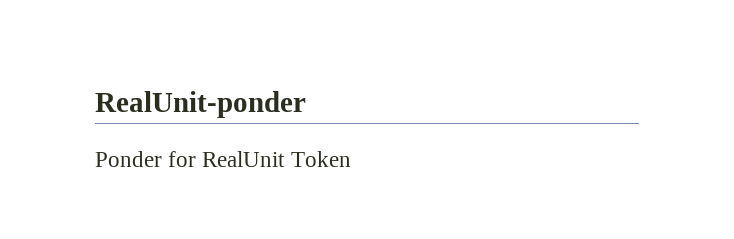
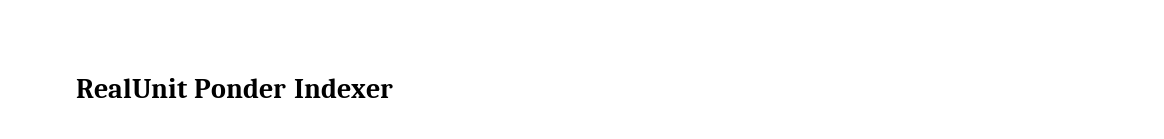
- RealUnit-ponder
- Ponder for RealUnit Token
+ RealUnit Ponder Indexer

